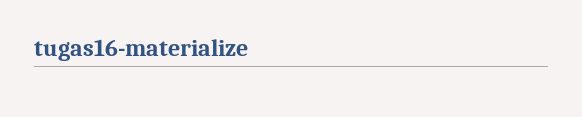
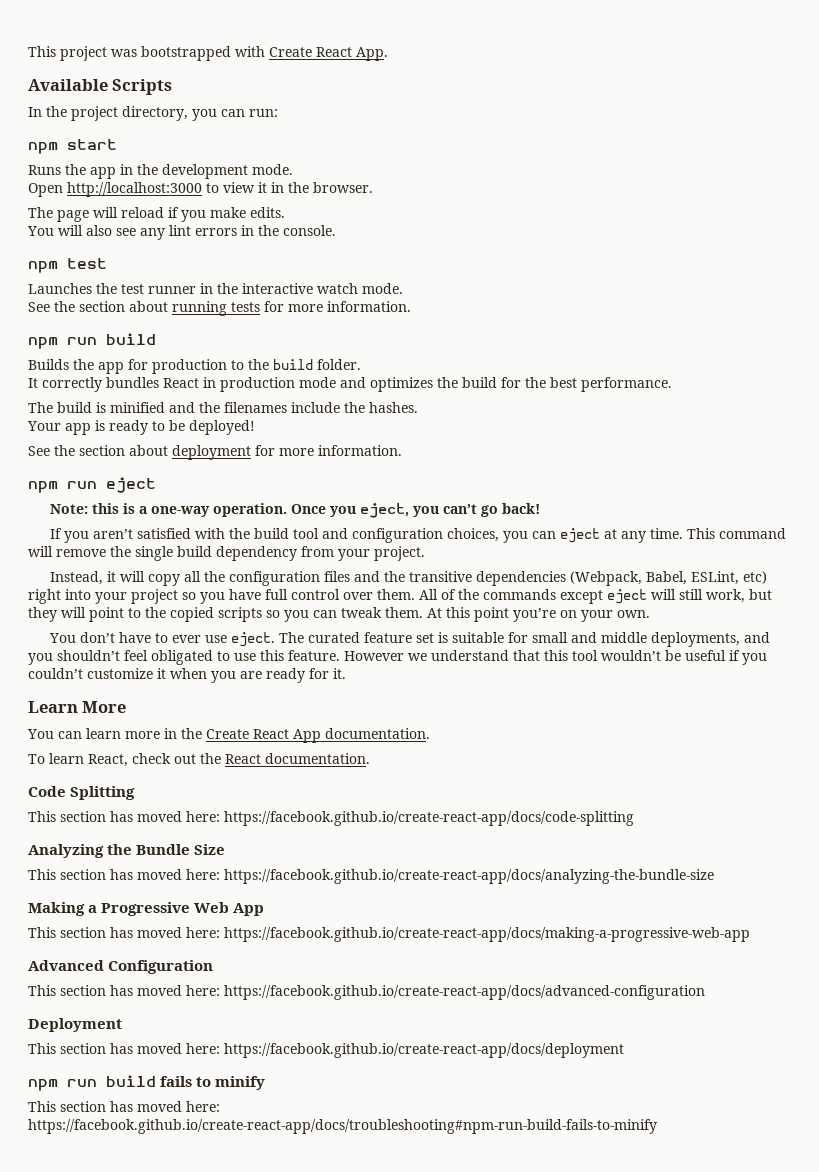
- tugas16-materialize
+ This project was bootstrapped with Create React App.
+ Available Scripts
+ In the project directory, you can run:
+ npm start
+ Runs the app in the development mode.
+ Open http://localhost:3000 to view it in the browser.
+ The page will reload if you make edits.
+ You will also see any lint errors in the console.
+ npm test
+ Launches the test runner in the interactive watch mode.
+ See the section about running tests for more information.
+ npm run build
+ Builds the app for production to the build folder.
+ It correctly bundles React in production mode and optimizes the build for the best performance.
+ The build is minified and the filenames include the hashes.
+ Your app is ready to be deployed!
+ See the section about deployment for more information.
+ npm run eject
+ Note: this is a one-way operation. Once you eject, you can’t go back!
+ If you aren’t satisfied with the build tool and configuration choices, you can eject at any time. This command will remove the single build dependency from your project.
+ Instead, it will copy all the configuration files and the transitive dependencies (Webpack, Babel, ESLint, etc) right into your project so you have full control over them. All of the commands except eject will still work, but they will point to the copied scripts so you can tweak them. At this point you’re on your own.
+ You don’t have to ever use eject. The curated feature set is suitable for small and middle deployments, and you shouldn’t feel obligated to use this feature. However we understand that this tool wouldn’t be useful if you couldn’t customize it when you are ready for it.
+ Learn More
+ You can learn more in the Create React App documentation.
+ To learn React, check out the React documentation.
+ Code Splitting
+ This section has moved here: https://facebook.github.io/create-react-app/docs/code-splitting
+ Analyzing the Bundle Size
+ This section has moved here: https://facebook.github.io/create-react-app/docs/analyzing-the-bundle-size
+ Making a Progressive Web App
+ This section has moved here: https://facebook.github.io/create-react-app/docs/making-a-progressive-web-app
+ Advanced Configuration
+ This section has moved here: https://facebook.github.io/create-react-app/docs/advanced-configuration
+ Deployment
+ This section has moved here: https://facebook.github.io/create-react-app/docs/deployment
+ npm run build fails to minify
+ This section has moved here: https://facebook.github.io/create-react-app/docs/troubleshooting#npm-run-build-fails-to-minify

